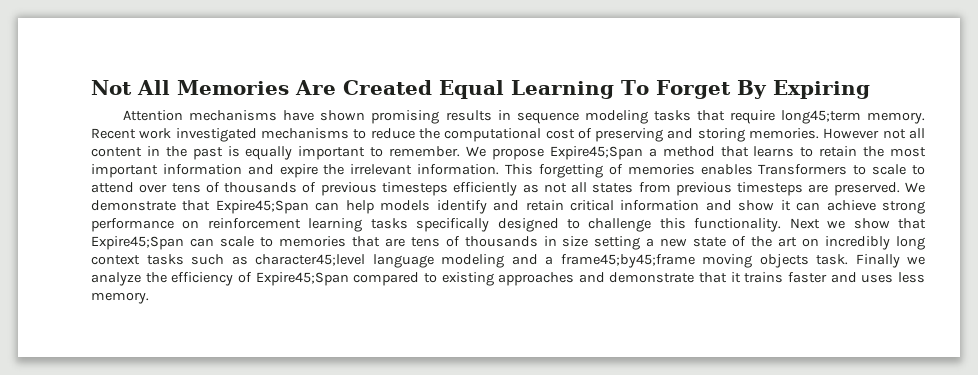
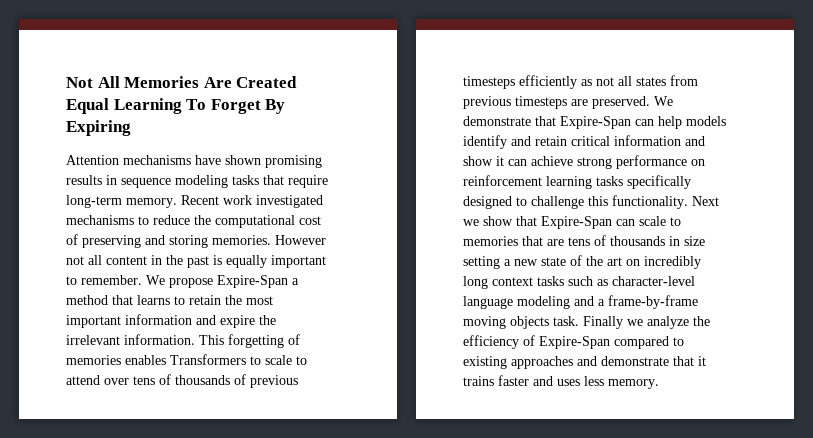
- Attention mechanisms have shown promising results in sequence modeling tasks that require long45;term memory.
+ Attention mechanisms have shown promising results in sequence modeling tasks that require long-term memory.
- We propose Expire45;Span a method that learns to retain the most important information and expire the irrelevant information.
+ We propose Expire-Span a method that learns to retain the most important information and expire the irrelevant information.
- We demonstrate that Expire45;Span can help models identify and retain critical information and show it can achieve strong performance on reinforcement learning tasks specifically designed to challenge this functionality.
+ We demonstrate that Expire-Span can help models identify and retain critical information and show it can achieve strong performance on reinforcement learning tasks specifically designed to challenge this functionality.
- Next we show that Expire45;Span can scale to memories that are tens of thousands in size setting a new state of the art on incredibly long context tasks such as character45;level language modeling and a frame45;by45;frame moving objects task.
+ Next we show that Expire-Span can scale to memories that are tens of thousands in size setting a new state of the art on incredibly long context tasks such as character-level language modeling and a frame-by-frame moving objects task.
- Finally we analyze the efficiency of Expire45;Span compared to existing approaches and demonstrate that it trains faster and uses less memory.
+ Finally we analyze the efficiency of Expire-Span compared to existing approaches and demonstrate that it trains faster and uses less memory.

